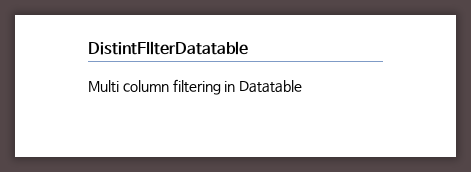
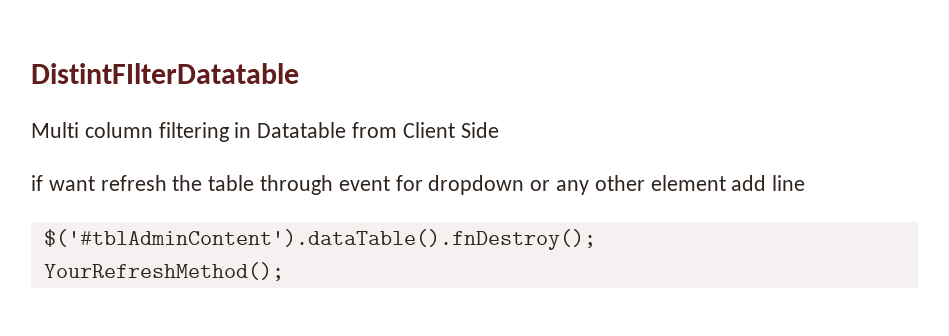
- Multi column filtering in Datatable
+ Multi column filtering in Datatable from Client Side
+ if want refresh the table through event for dropdown or any other element add line
+ $('#tblAdminContent').dataTable().fnDestroy();
+ YourRefreshMethod();

